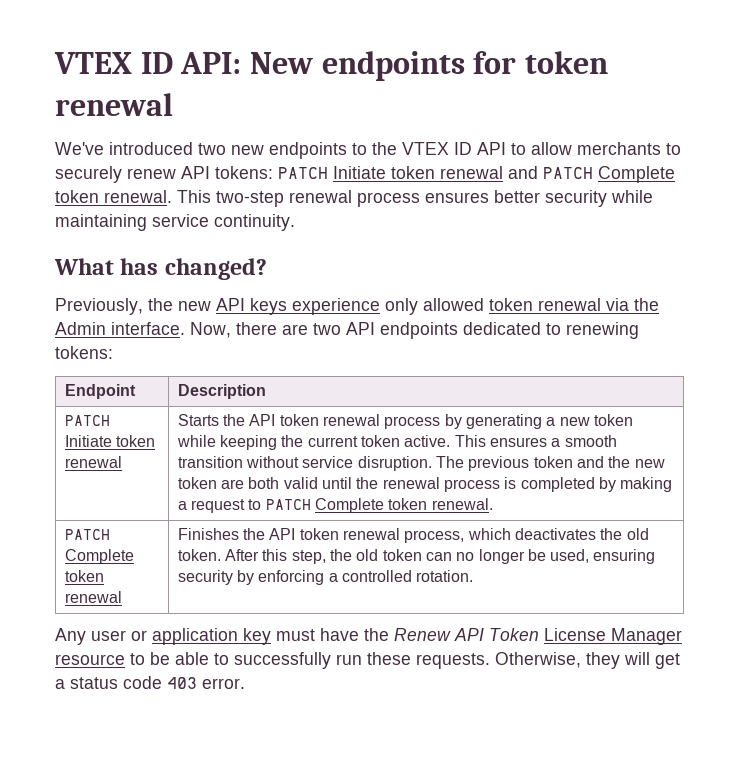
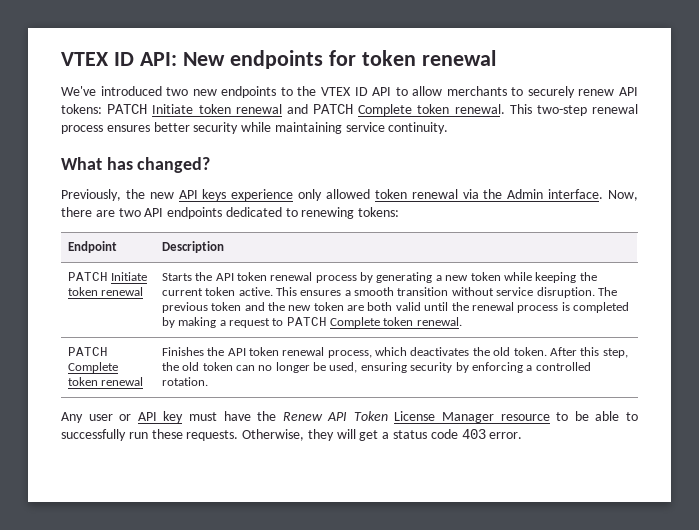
- Any user or application key must have the Renew API Token License Manager resource to be able to successfully run these requests.
+ Any user or API key must have the Renew API Token License Manager resource to be able to successfully run these requests.

